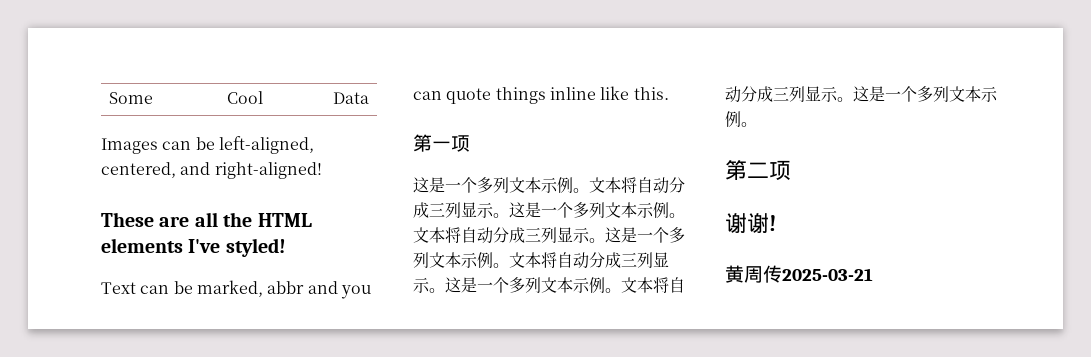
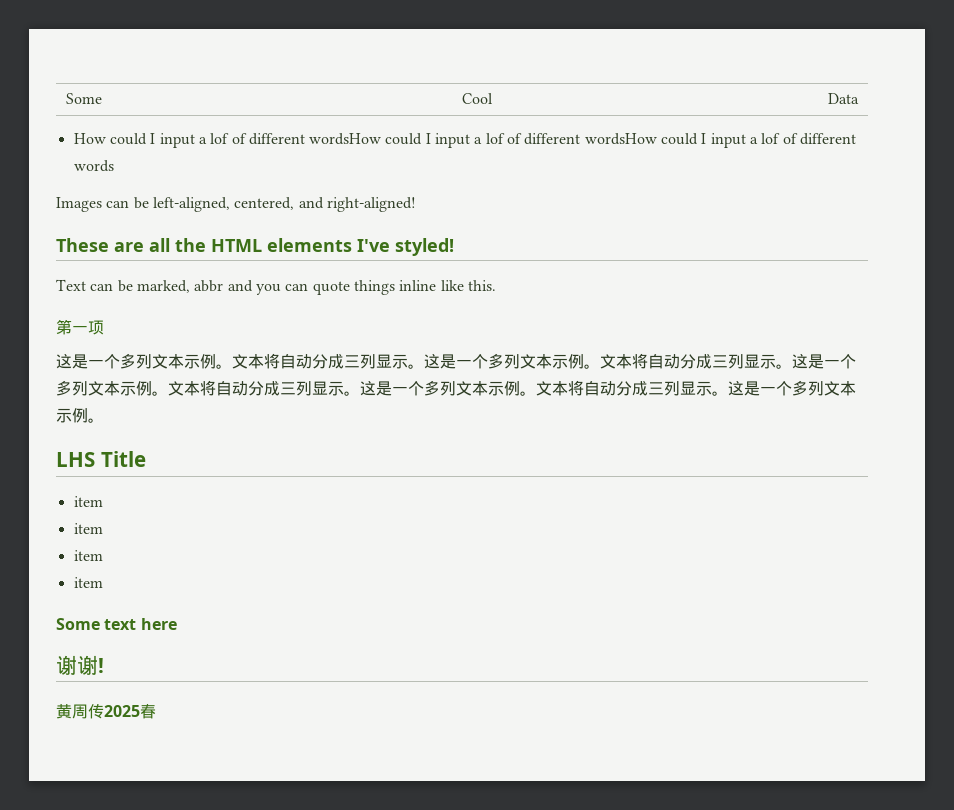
+ How could I input a lof of different wordsHow could I input a lof of different wordsHow could I input a lof of different words
- 第二项
+ LHS Title
+ item
+ item
+ item
+ item
+ Some text here
- 黄周传2025-03-21
+ 黄周传2025春

